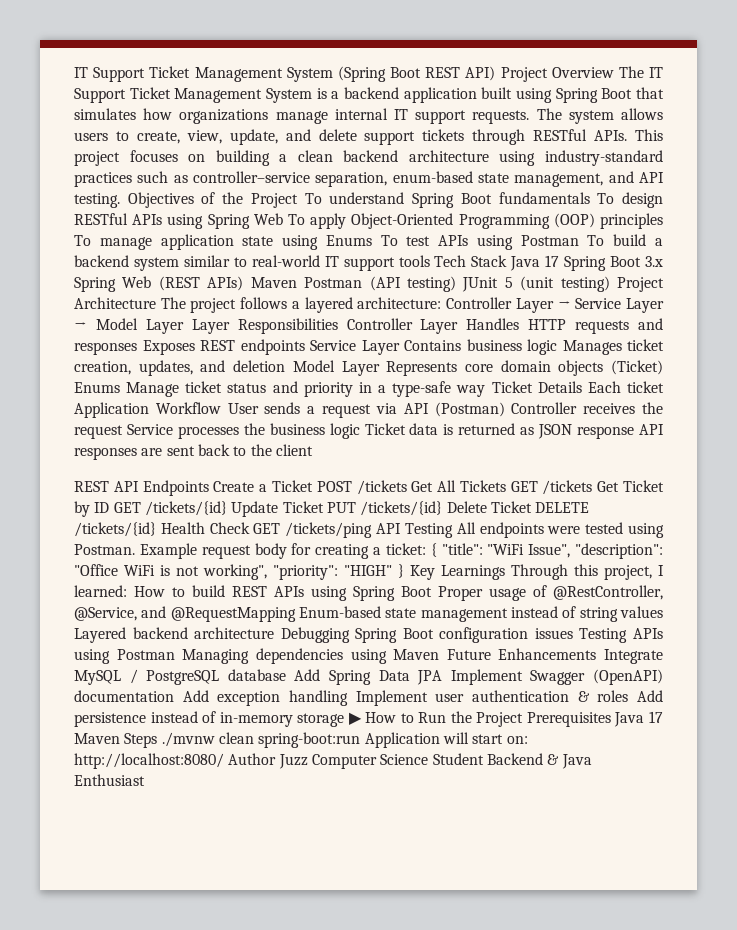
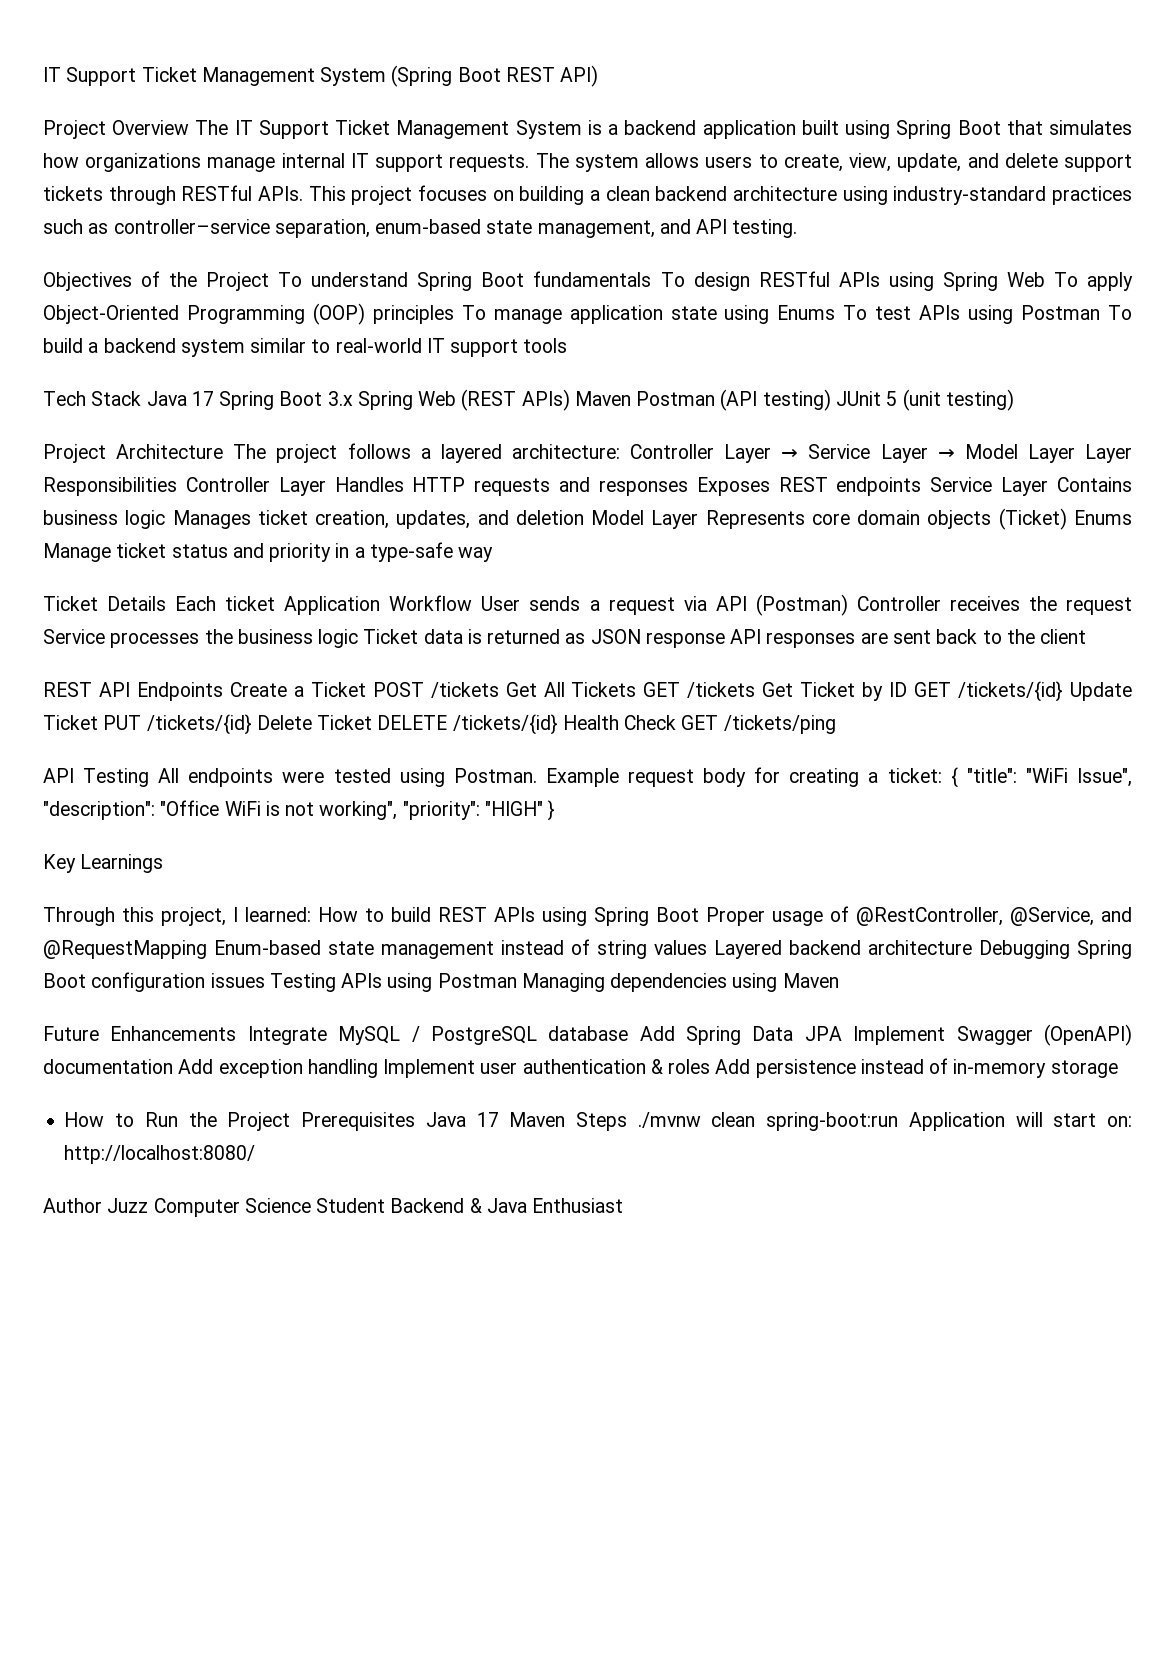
- IT Support Ticket Management System (Spring Boot REST API) Project Overview The IT Support Ticket Management System is a backend application built using Spring Boot that simulates how organizations manage internal IT support requests.
+ IT Support Ticket Management System (Spring Boot REST API)
+ Project Overview The IT Support Ticket Management System is a backend application built using Spring Boot that simulates how organizations manage internal IT support requests.
- This project focuses on building a clean backend architecture using industry-standard practices such as controller–service separation, enum-based state management, and API testing. Objectives of the Project To understand Spring Boot fundamentals To design RESTful APIs using Spring Web To apply Object-Oriented Programming (OOP) principles To manage application state using Enums To test APIs using Postman To build a backend system similar to real-world IT support tools Tech Stack Java 17 Spring Boot 3.x Spring Web (REST APIs) Maven Postman (API testing) JUnit 5 (unit testing) Project Architecture The project follows a layered architecture:
+ This project focuses on building a clean backend architecture using industry-standard practices such as controller–service separation, enum-based state management, and API testing.
+ Objectives of the Project To understand Spring Boot fundamentals To design RESTful APIs using Spring Web To apply Object-Oriented Programming (OOP) principles To manage application state using Enums To test APIs using Postman To build a backend system similar to real-world IT support tools
+ Tech Stack Java 17 Spring Boot 3.x Spring Web (REST APIs) Maven Postman (API testing) JUnit 5 (unit testing)
+ Project Architecture The project follows a layered architecture:
- Controller Layer → Service Layer → Model Layer Layer Responsibilities Controller Layer Handles HTTP requests and responses Exposes REST endpoints Service Layer Contains business logic Manages ticket creation, updates, and deletion Model Layer Represents core domain objects (Ticket) Enums Manage ticket status and priority in a type-safe way Ticket Details Each ticket Application Workflow User sends a request via API (Postman) Controller receives the request Service processes the business logic Ticket data is returned as JSON response API responses are sent back to the client
+ Controller Layer → Service Layer → Model Layer Layer Responsibilities Controller Layer Handles HTTP requests and responses Exposes REST endpoints Service Layer Contains business logic Manages ticket creation, updates, and deletion Model Layer Represents core domain objects (Ticket) Enums Manage ticket status and priority in a type-safe way
+ Ticket Details Each ticket Application Workflow User sends a request via API (Postman) Controller receives the request Service processes the business logic Ticket data is returned as JSON response API responses are sent back to the client
- REST API Endpoints Create a Ticket POST /tickets Get All Tickets GET /tickets Get Ticket by ID GET /tickets/{id} Update Ticket PUT /tickets/{id} Delete Ticket DELETE /tickets/{id} Health Check GET /tickets/ping API Testing All endpoints were tested using Postman.
+ REST API Endpoints Create a Ticket POST /tickets Get All Tickets GET /tickets Get Ticket by ID GET /tickets/{id} Update Ticket PUT /tickets/{id} Delete Ticket DELETE /tickets/{id} Health Check GET /tickets/ping
+ API Testing All endpoints were tested using Postman.
- "HIGH" } Key Learnings Through this project, I learned:
+ "HIGH" }
+ Key Learnings
+ Through this project, I learned:
- How to build REST APIs using Spring Boot Proper usage of @RestController, @Service, and @RequestMapping Enum-based state management instead of string values Layered backend architecture Debugging Spring Boot configuration issues Testing APIs using Postman Managing dependencies using Maven Future Enhancements Integrate MySQL / PostgreSQL database Add Spring Data JPA Implement Swagger (OpenAPI) documentation Add exception handling Implement user authentication & roles Add persistence instead of in-memory storage ▶ How to Run the Project Prerequisites Java 17 Maven Steps ./mvnw clean spring-boot:run Application will start on:
+ How to build REST APIs using Spring Boot Proper usage of @RestController, @Service, and @RequestMapping Enum-based state management instead of string values Layered backend architecture Debugging Spring Boot configuration issues Testing APIs using Postman Managing dependencies using Maven
+ Future Enhancements Integrate MySQL / PostgreSQL database Add Spring Data JPA Implement Swagger (OpenAPI) documentation Add exception handling Implement user authentication & roles Add persistence instead of in-memory storage
+ How to Run the Project Prerequisites Java 17 Maven Steps ./mvnw clean spring-boot:run Application will start on:
- http://localhost:8080/ Author Juzz Computer Science Student Backend & Java Enthusiast
+ http://localhost:8080/
+ Author Juzz Computer Science Student Backend & Java Enthusiast

